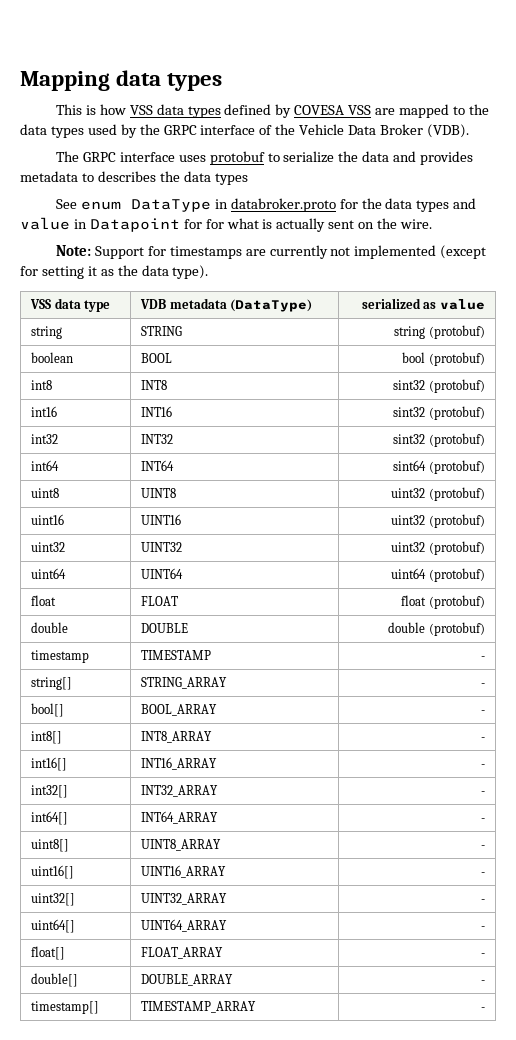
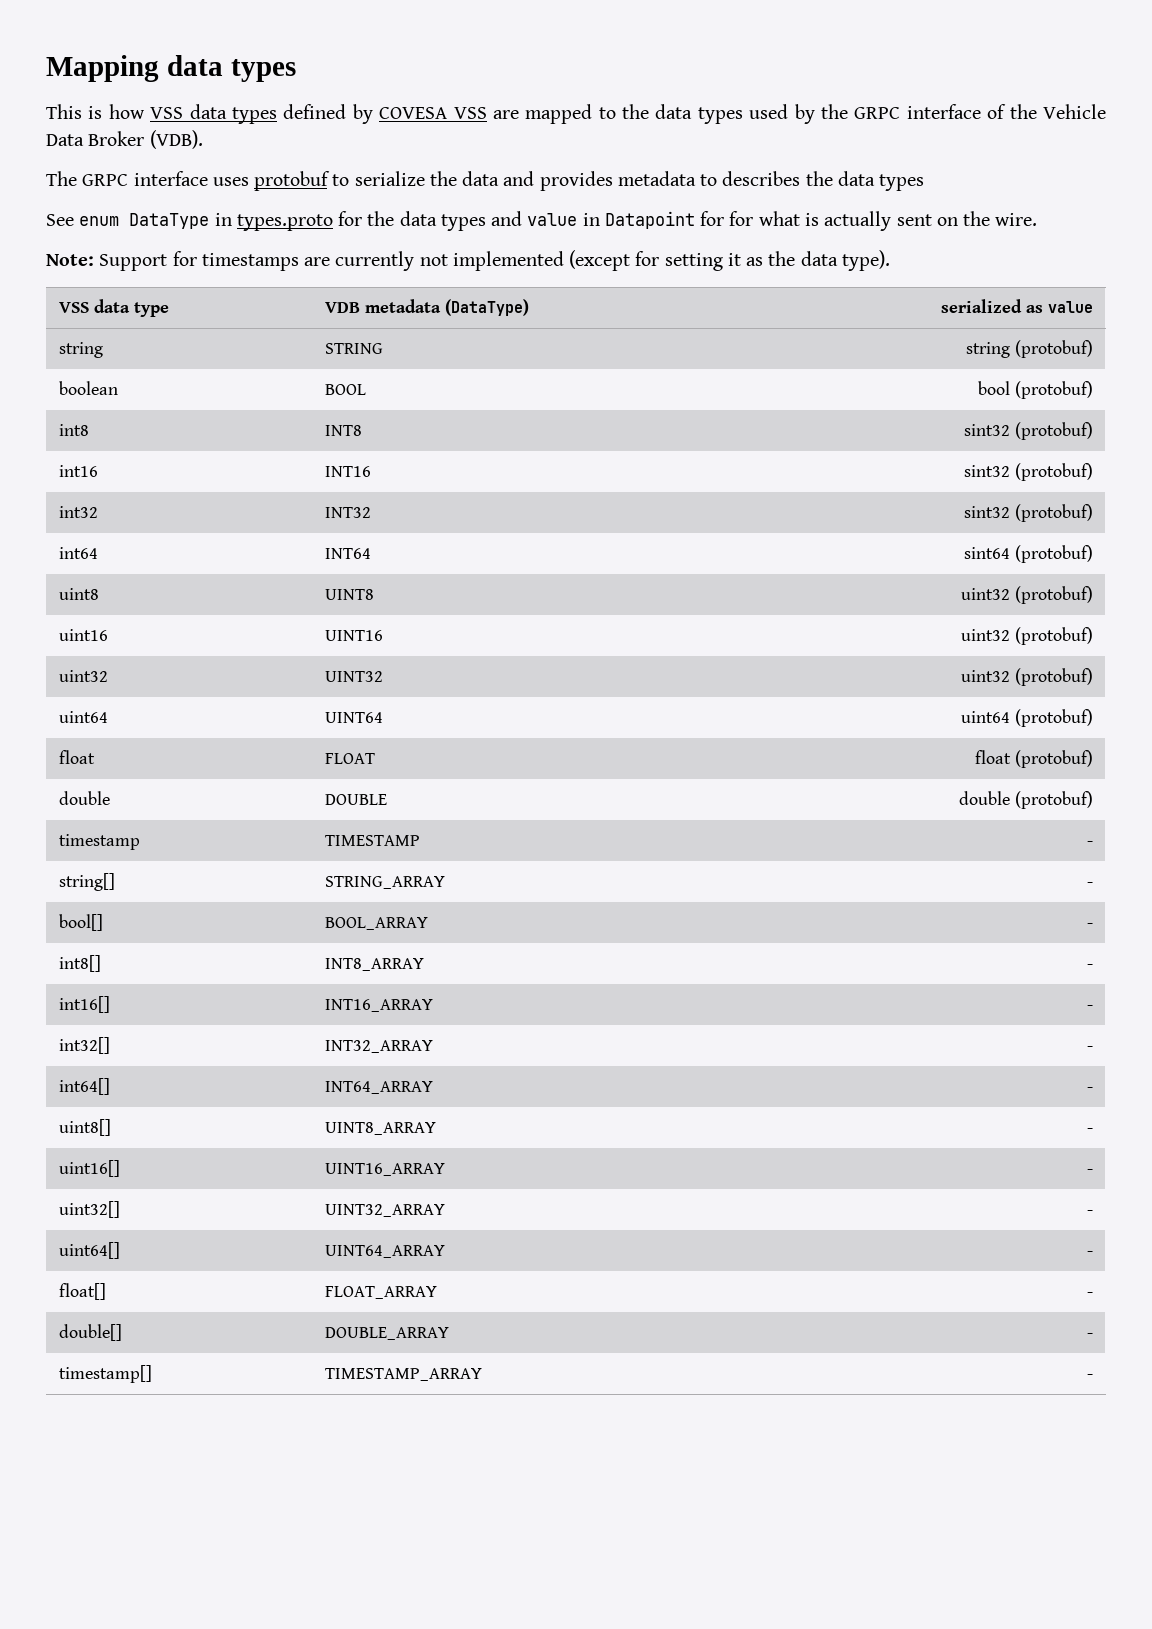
- See enum DataType in databroker.proto for the data types and value in Datapoint for for what is actually sent on the wire.
+ See enum DataType in types.proto for the data types and value in Datapoint for for what is actually sent on the wire.

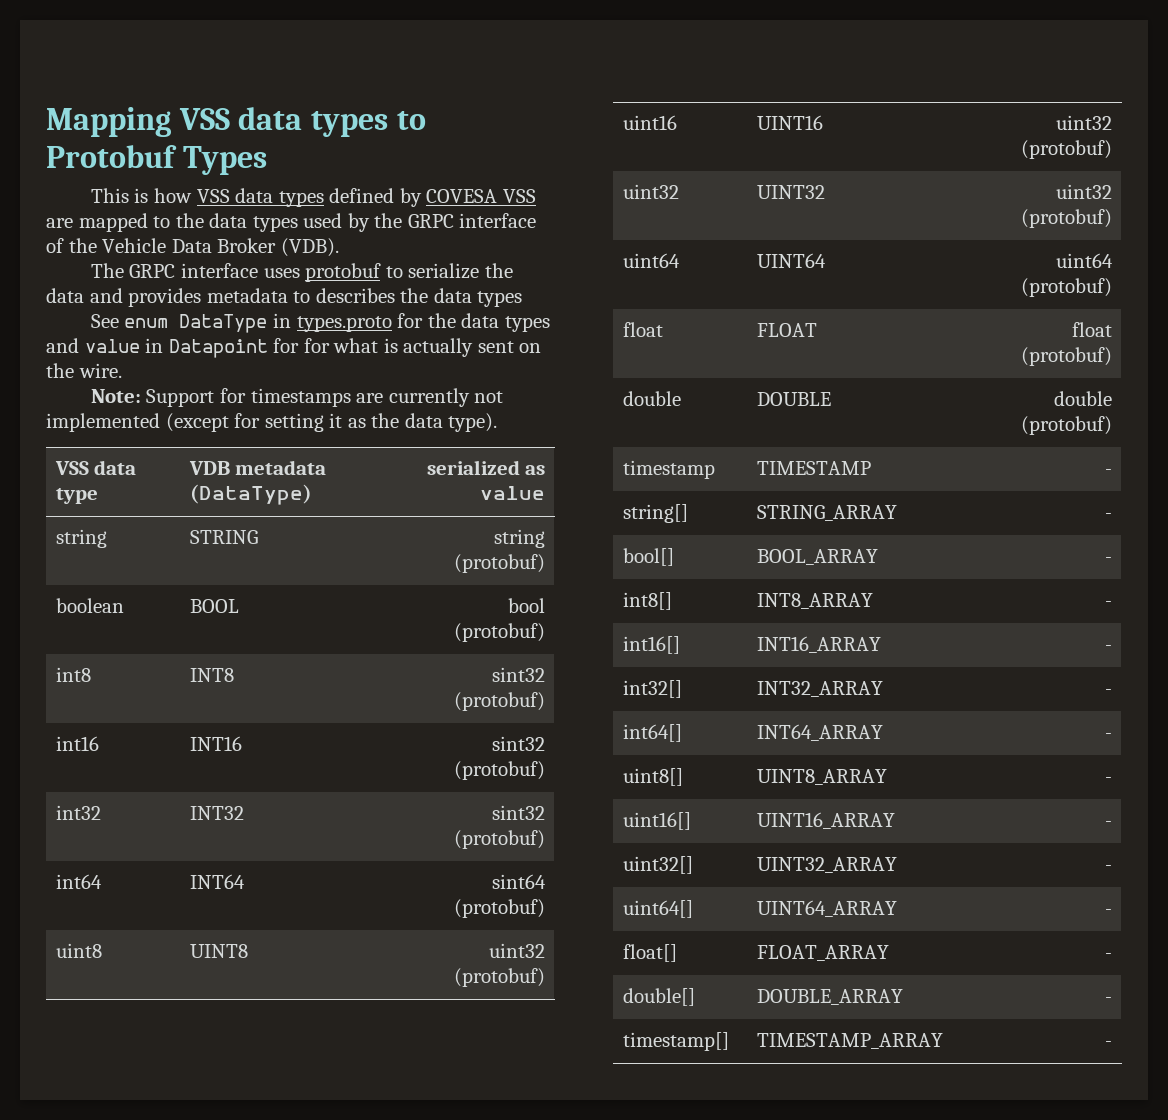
- Mapping data types
+ Mapping VSS data types to Protobuf Types

